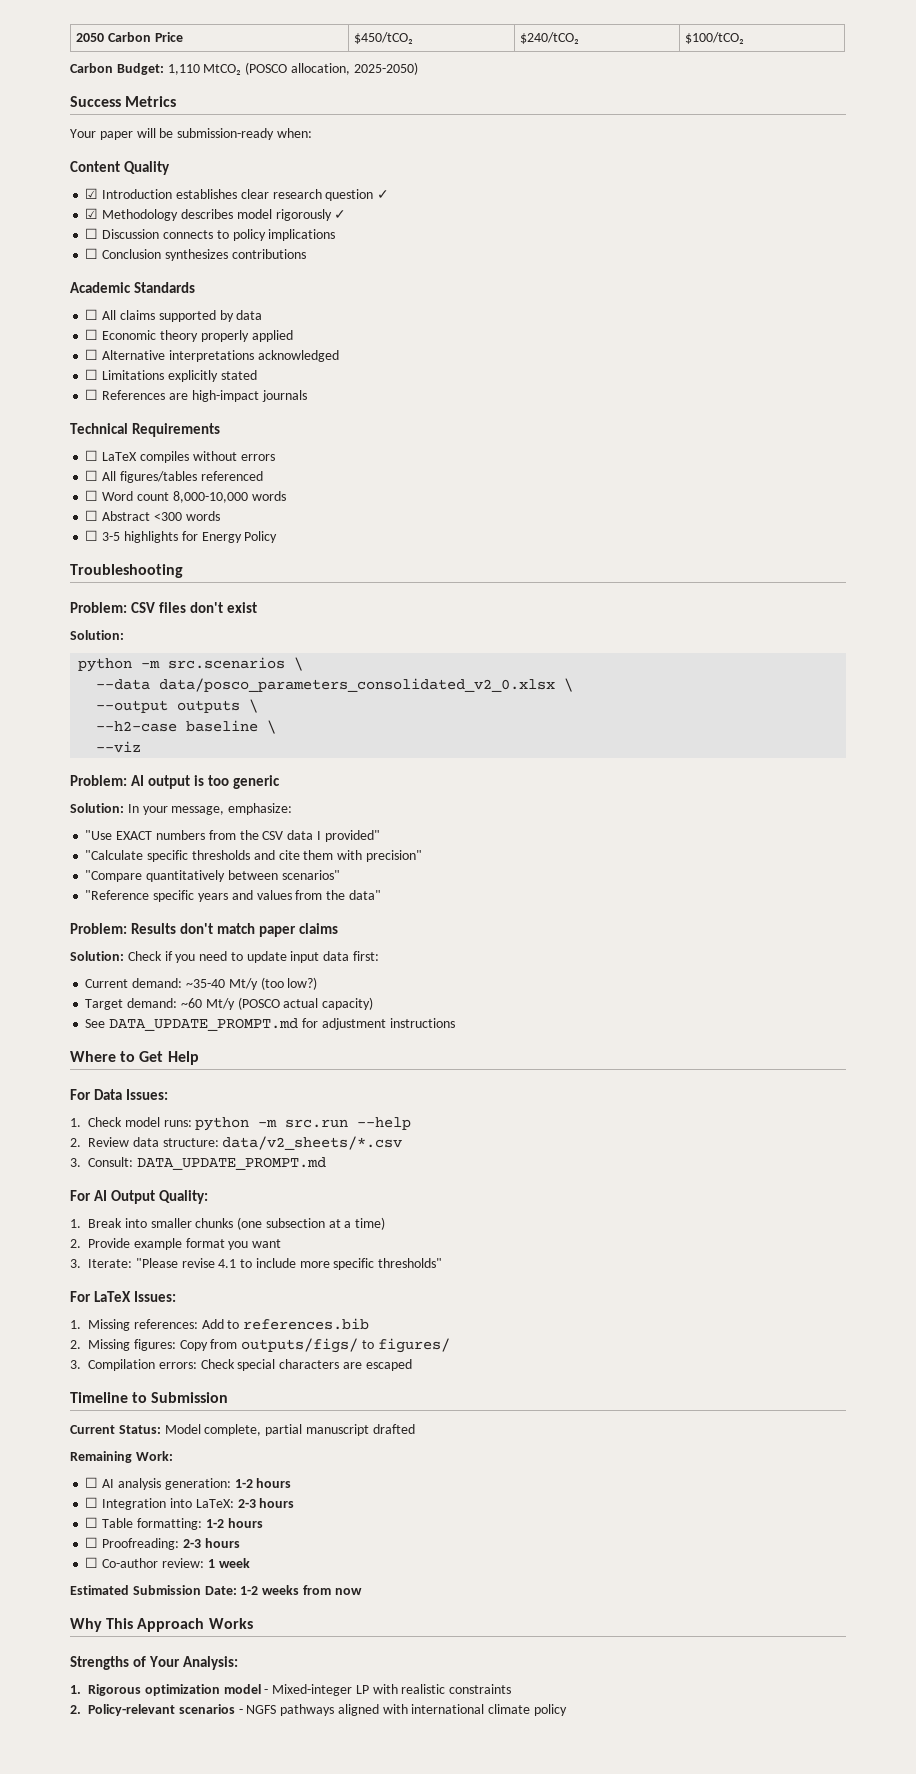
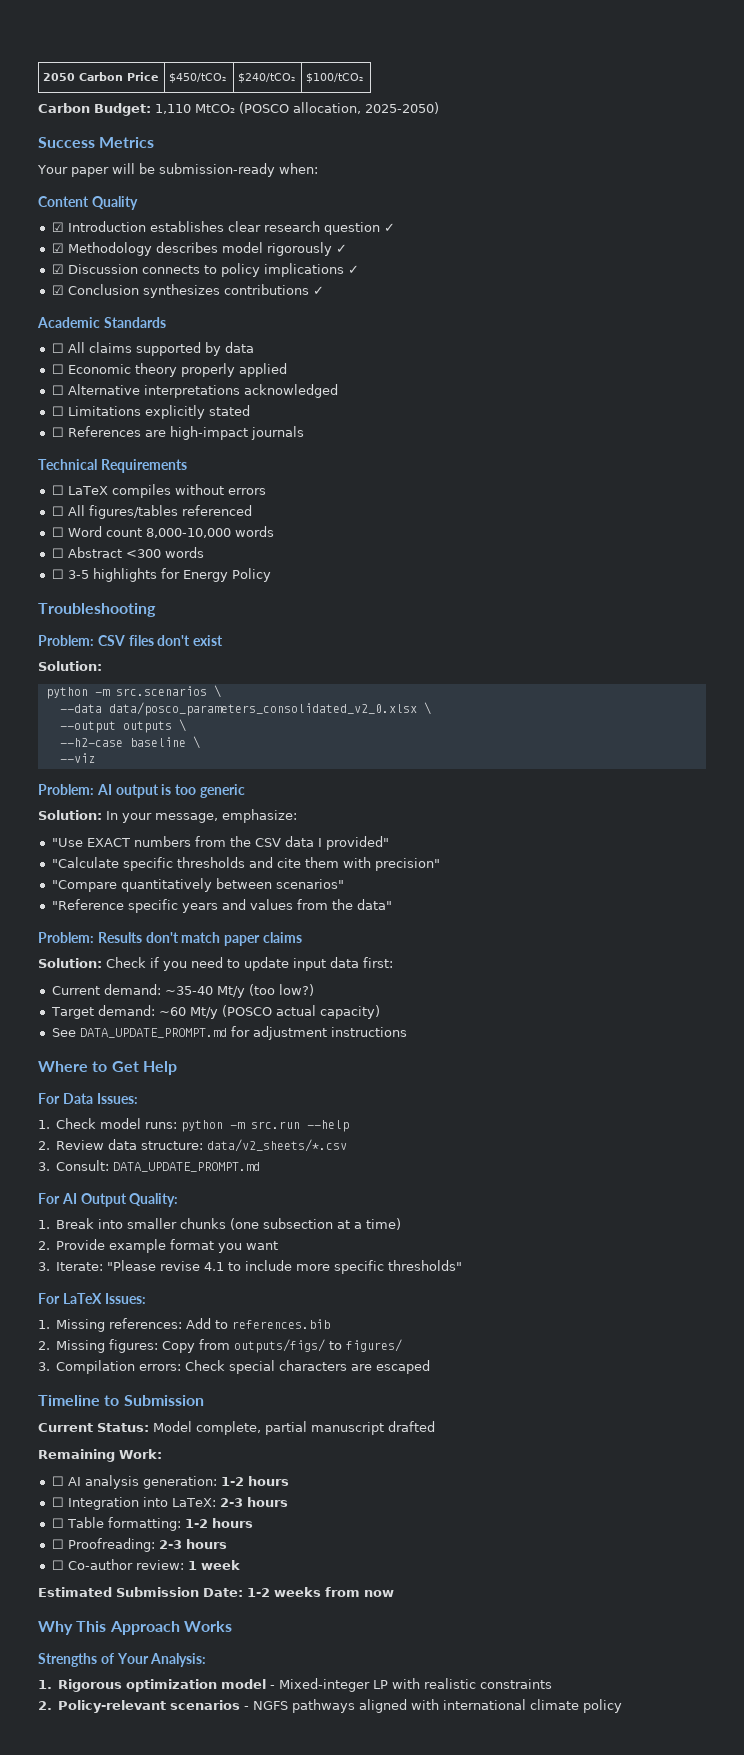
- ☐ Discussion connects to policy implications
- ☐ Conclusion synthesizes contributions
+ ☑ Discussion connects to policy implications ✓
+ ☑ Conclusion synthesizes contributions ✓

